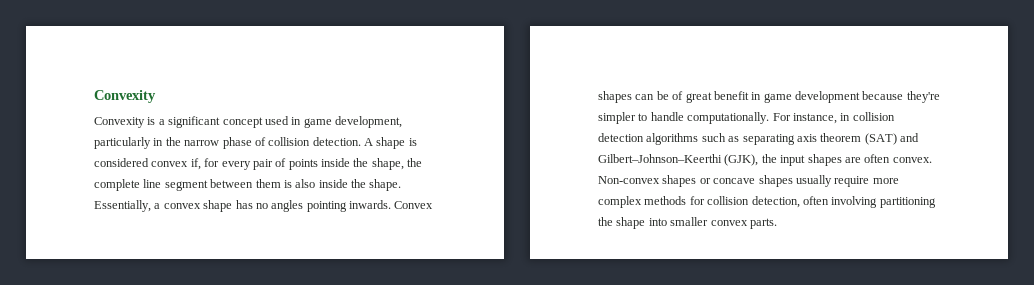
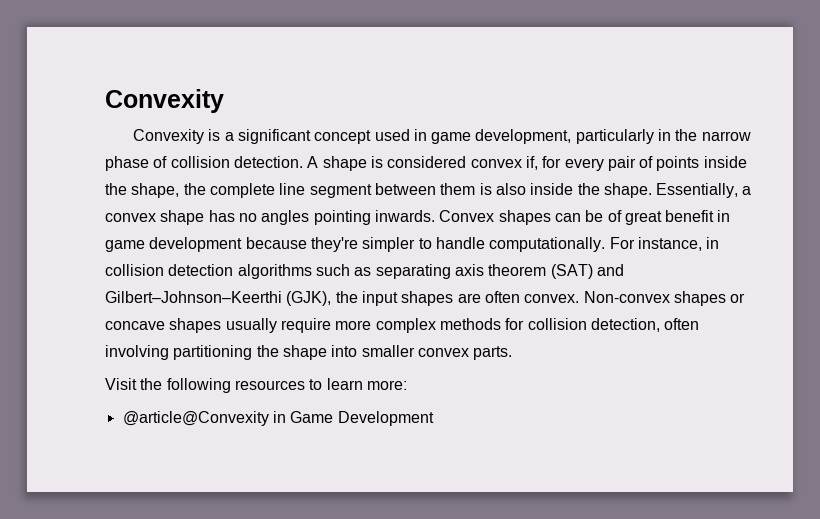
+ Visit the following resources to learn more:
+ @article@Convexity in Game Development

